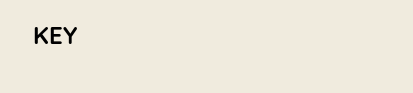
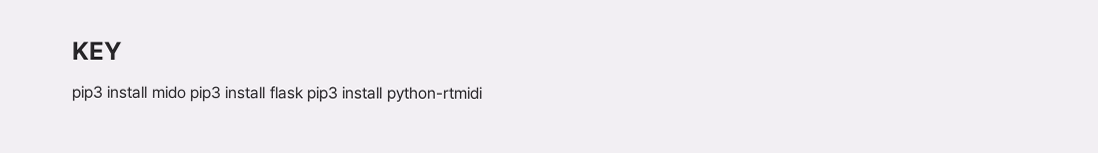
+ pip3 install mido pip3 install flask pip3 install python-rtmidi

